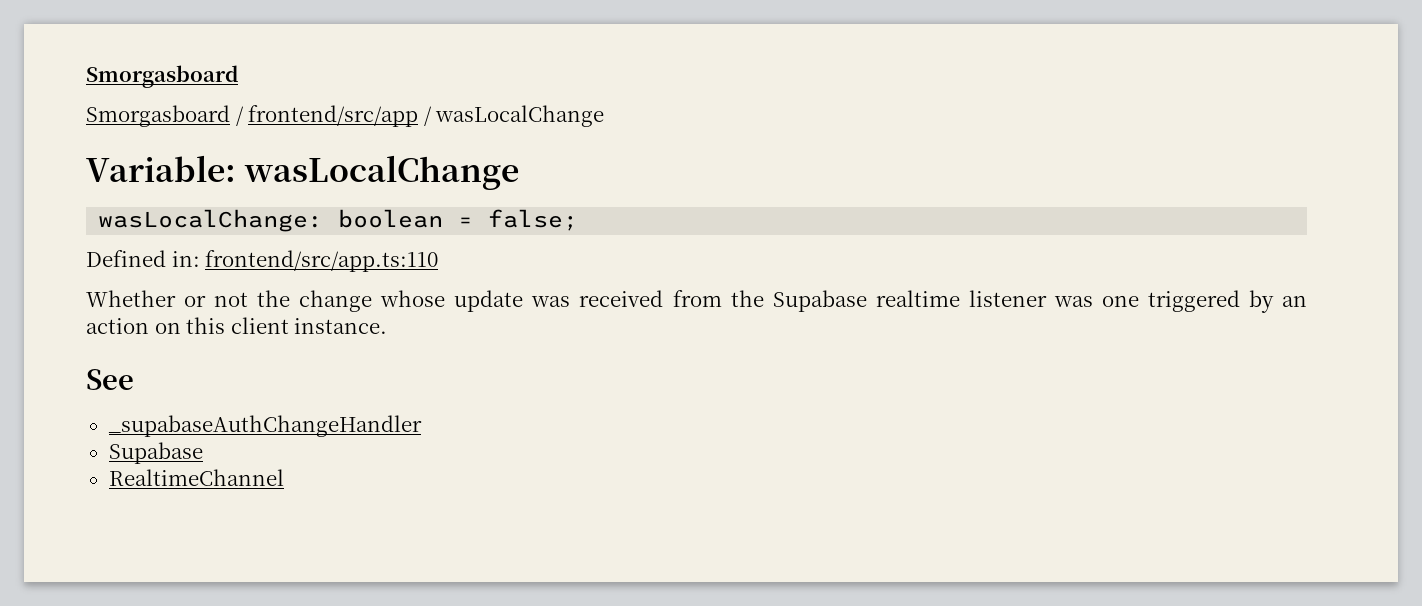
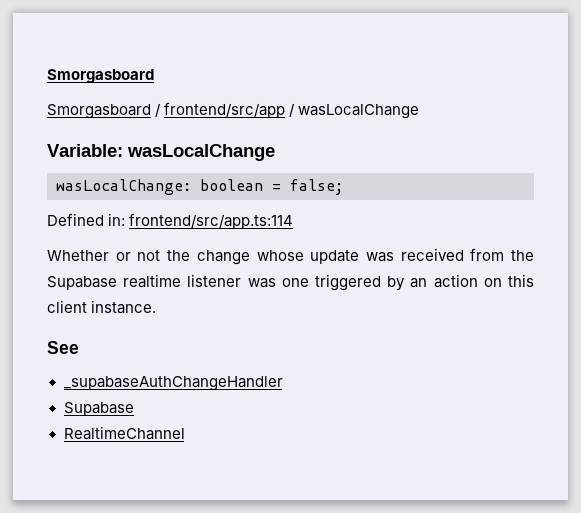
- Defined in: frontend/src/app.ts:110
+ Defined in: frontend/src/app.ts:114

